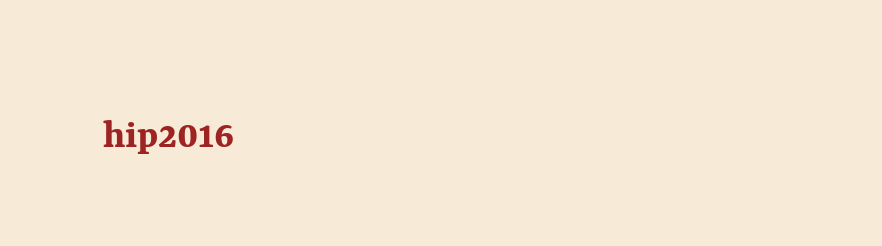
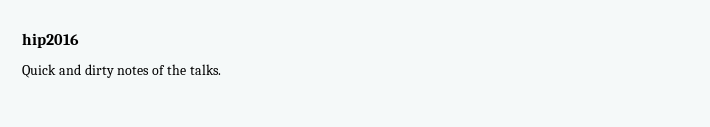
+ Quick and dirty notes of the talks.

